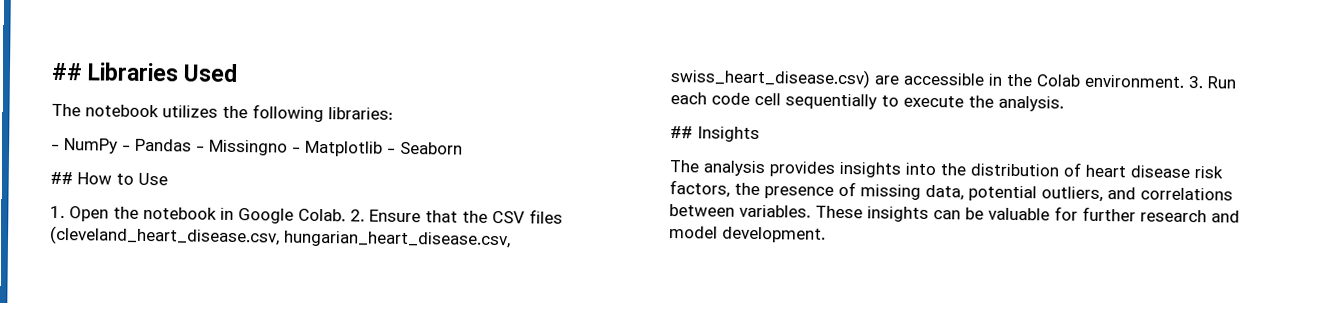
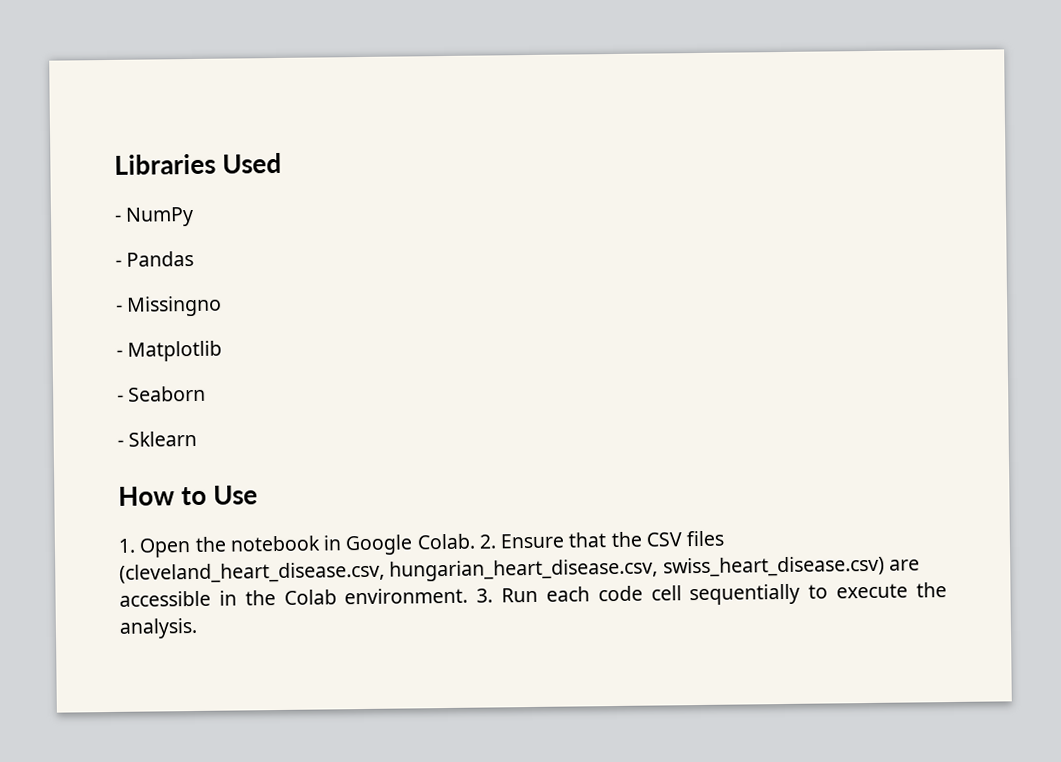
- ## Libraries Used
+ Libraries Used
- The notebook utilizes the following libraries:
- - NumPy - Pandas - Missingno - Matplotlib - Seaborn
+ - NumPy
+ - Pandas
+ - Missingno
+ - Matplotlib
+ - Seaborn
- ## How to Use
+ - Sklearn
+ How to Use
- ## Insights
- The analysis provides insights into the distribution of heart disease risk factors, the presence of missing data, potential outliers, and correlations between variables. These insights can be valuable for further research and model development.

